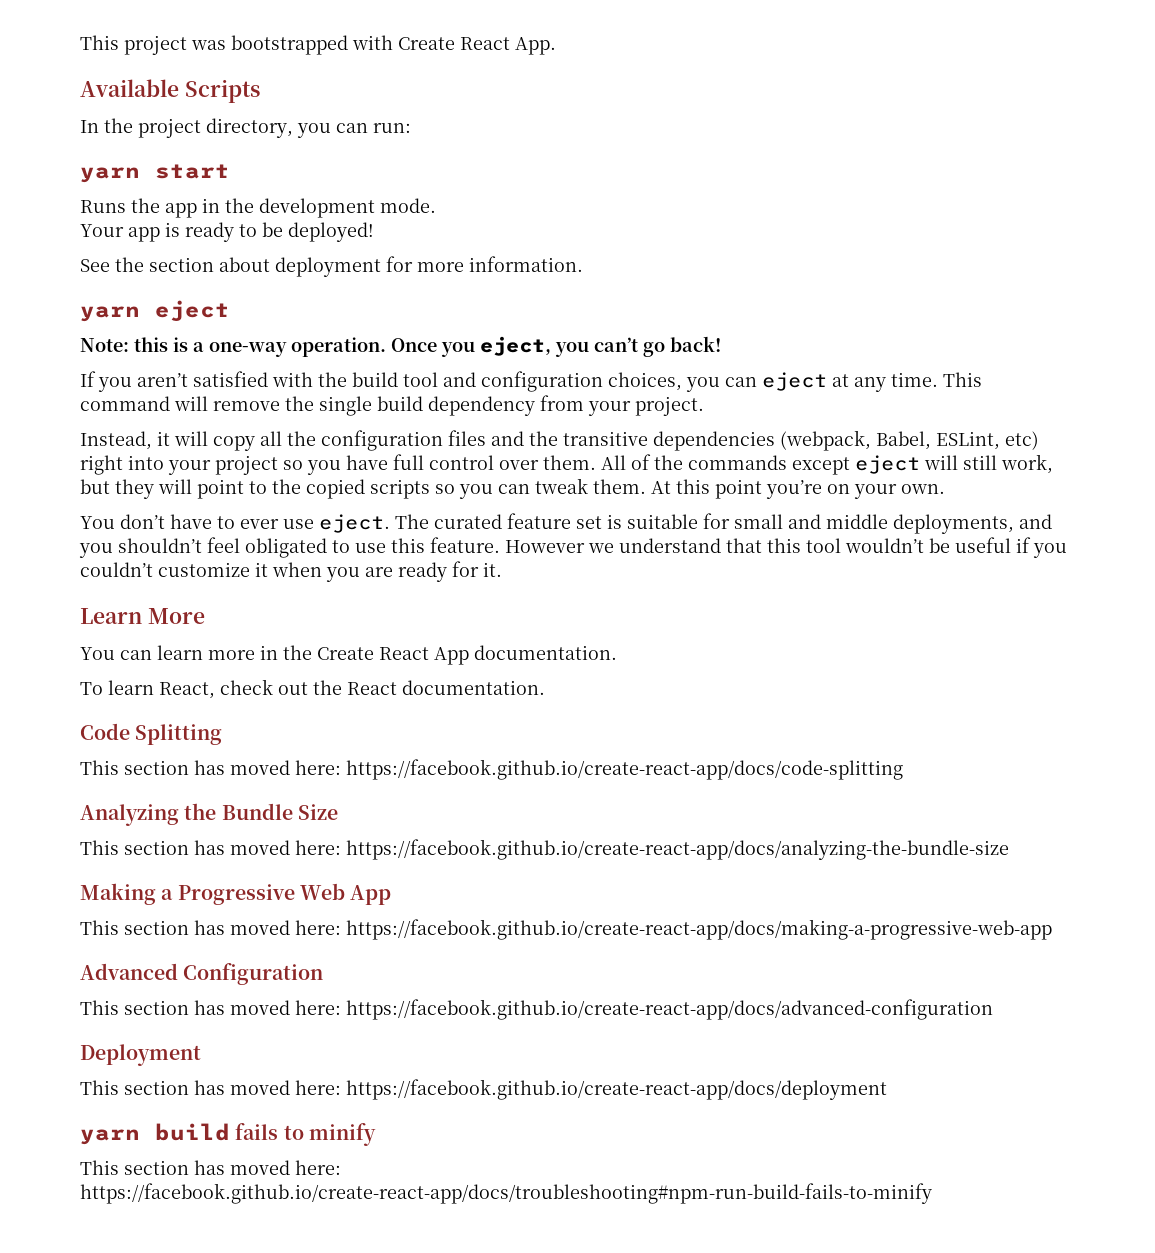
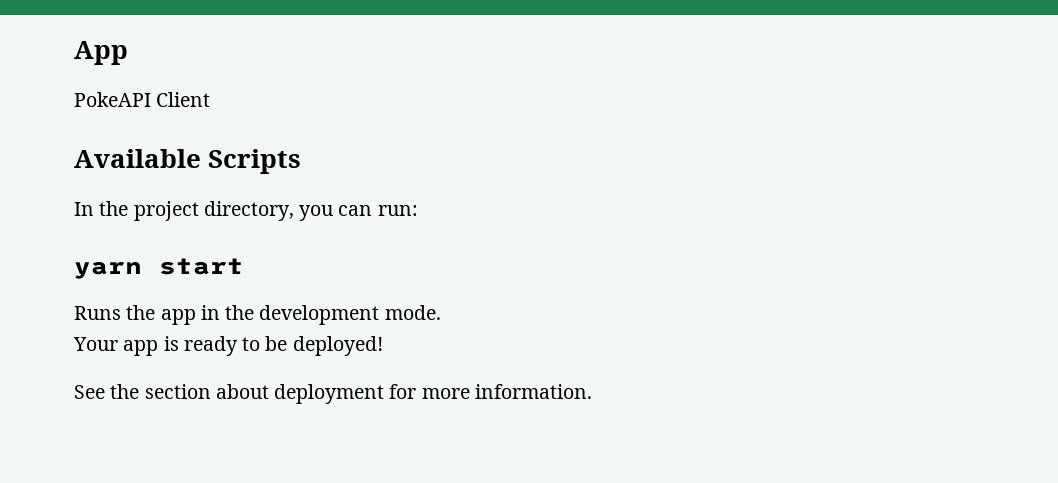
- This project was bootstrapped with Create React App.
+ App
+ PokeAPI Client
- yarn eject
- Note: this is a one-way operation. Once you eject, you can’t go back!
- If you aren’t satisfied with the build tool and configuration choices, you can eject at any time. This command will remove the single build dependency from your project.
- Instead, it will copy all the configuration files and the transitive dependencies (webpack, Babel, ESLint, etc) right into your project so you have full control over them. All of the commands except eject will still work, but they will point to the copied scripts so you can tweak them. At this point you’re on your own.
- You don’t have to ever use eject. The curated feature set is suitable for small and middle deployments, and you shouldn’t feel obligated to use this feature. However we understand that this tool wouldn’t be useful if you couldn’t customize it when you are ready for it.
- Learn More
- You can learn more in the Create React App documentation.
- To learn React, check out the React documentation.
- Code Splitting
- This section has moved here: https://facebook.github.io/create-react-app/docs/code-splitting
- Analyzing the Bundle Size
- This section has moved here: https://facebook.github.io/create-react-app/docs/analyzing-the-bundle-size
- Making a Progressive Web App
- This section has moved here: https://facebook.github.io/create-react-app/docs/making-a-progressive-web-app
- Advanced Configuration
- This section has moved here: https://facebook.github.io/create-react-app/docs/advanced-configuration
- Deployment
- This section has moved here: https://facebook.github.io/create-react-app/docs/deployment
- yarn build fails to minify
- This section has moved here: https://facebook.github.io/create-react-app/docs/troubleshooting#npm-run-build-fails-to-minify

